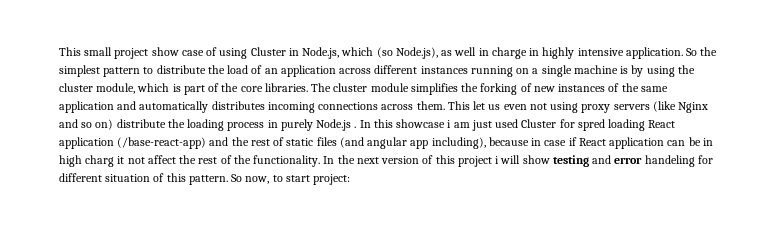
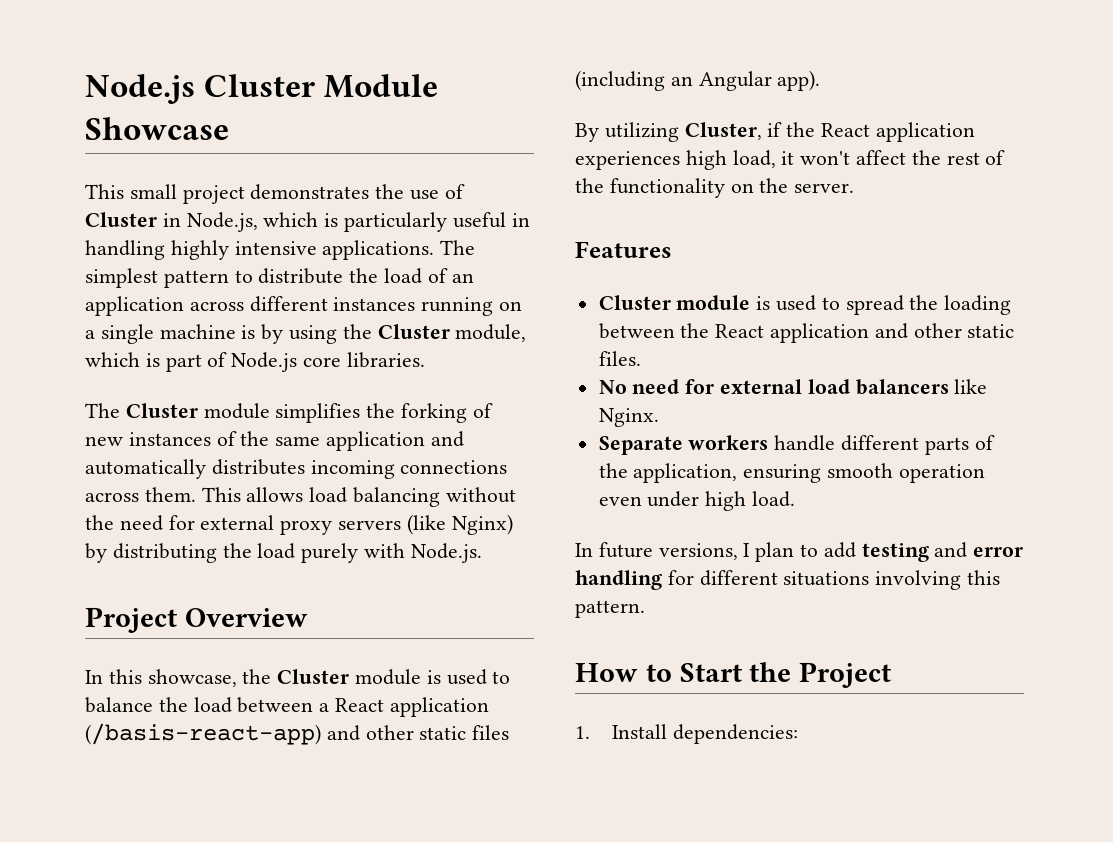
- This small project show case of using Cluster in Node.js, which (so Node.js), as well in charge in highly intensive application. So the simplest pattern to distribute the load of an application across different instances running on a single machine is by using the cluster module, which is part of the core libraries. The cluster module simplifies the forking of new instances of the same application and automatically distributes incoming connections across them.
+ Node.js Cluster Module Showcase
+ This small project demonstrates the use of Cluster in Node.js, which is particularly useful in handling highly intensive applications. The simplest pattern to distribute the load of an application across different instances running on a single machine is by using the Cluster module, which is part of Node.js core libraries.
+ The Cluster module simplifies the forking of new instances of the same application and automatically distributes incoming connections across them.
- This let us even not using proxy servers (like Nginx and so on) distribute the loading process in purely Node.js . In this showcase i am just used Cluster for spred loading React application (/base-react-app) and the rest of static files (and angular app including), because in case if React application can be in high charg it not affect the rest of the functionality. In the next version of this project i will show testing and error handeling for different situation of this pattern. So now, to start project:
+ This allows load balancing without the need for external proxy servers (like Nginx) by distributing the load purely with Node.js.
+ Project Overview
+ In this showcase, the Cluster module is used to balance the load between a React application (/basis-react-app) and other static files (including an Angular app).
+ By utilizing Cluster, if the React application experiences high load, it won't affect the rest of the functionality on the server.
+ Features
+ Cluster module is used to spread the loading between the React application and other static files.
+ No need for external load balancers like Nginx.
+ Separate workers handle different parts of the application, ensuring smooth operation even under high load.
+ In future versions, I plan to add testing and error handling for different situations involving this pattern.
+ How to Start the Project
+ 1. Install dependencies:

